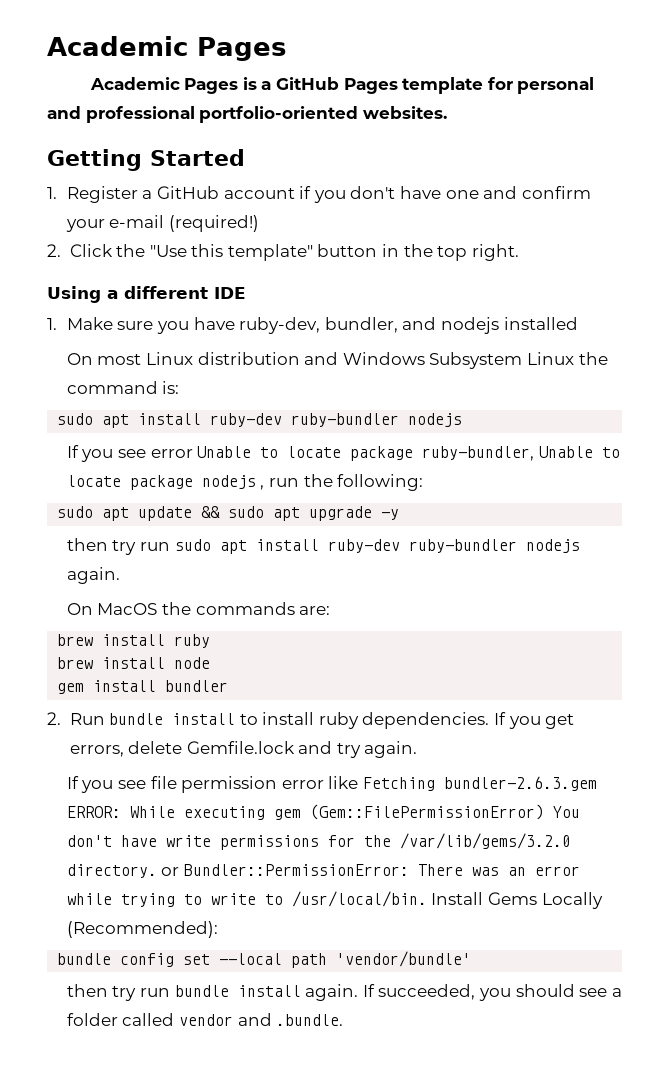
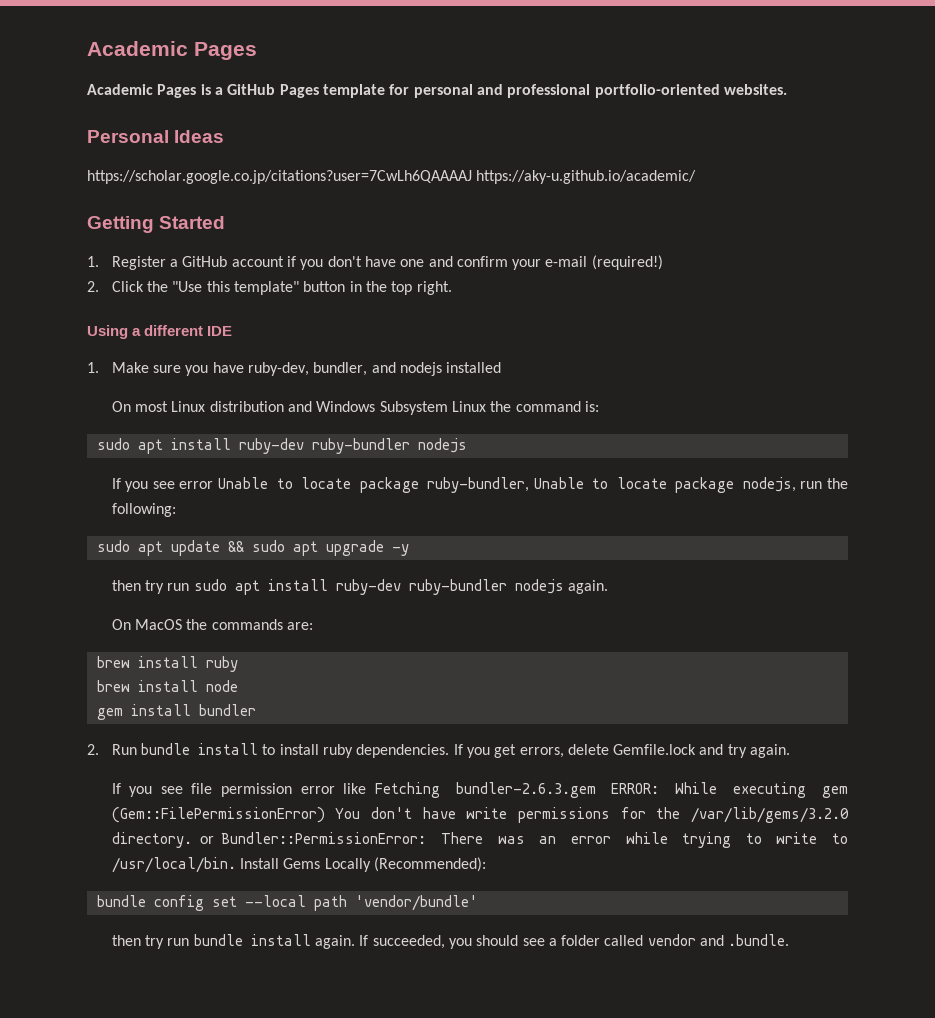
+ Personal Ideas
+ https://scholar.google.co.jp/citations?user=7CwLh6QAAAAJ https://aky-u.github.io/academic/
- If you see error Unable to locate package ruby-bundler, Unable to locate package nodejs , run the following:
+ If you see error Unable to locate package ruby-bundler, Unable to locate package nodejs, run the following:

